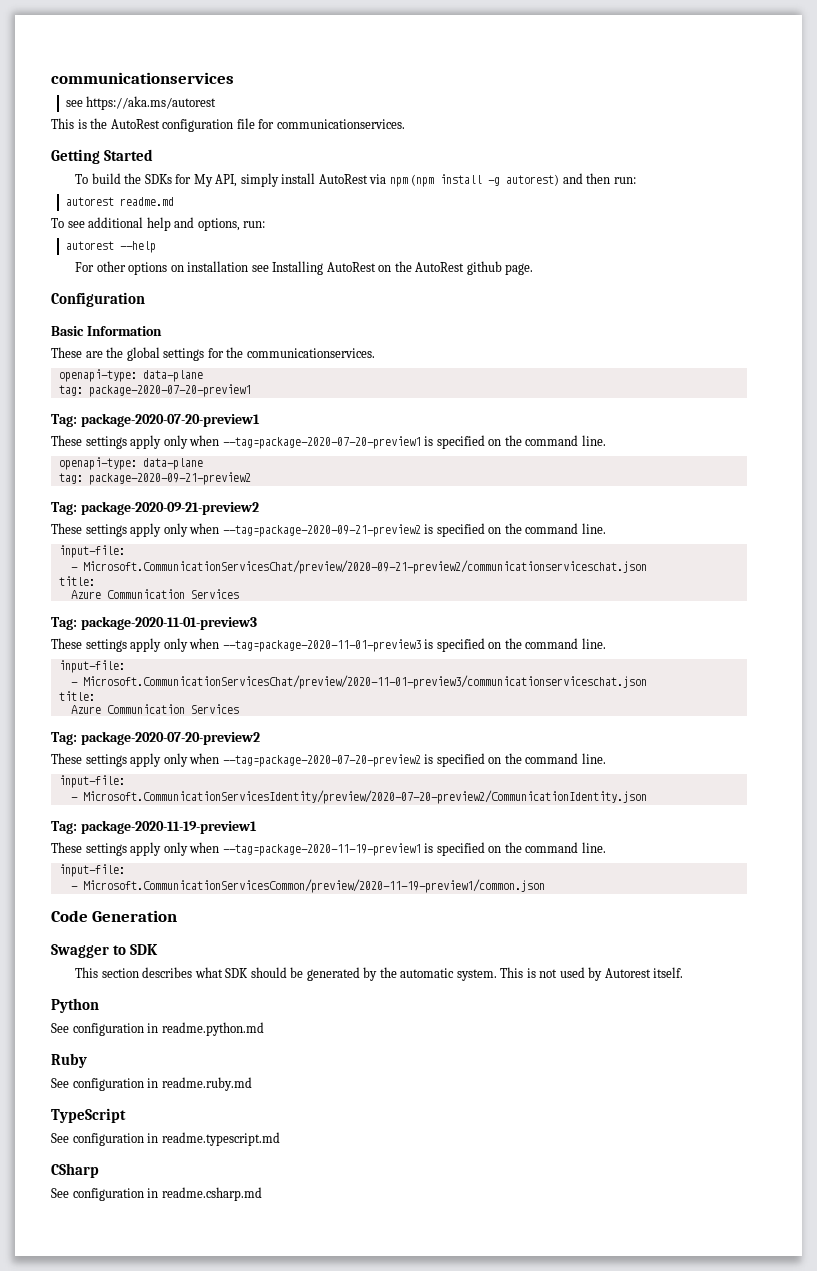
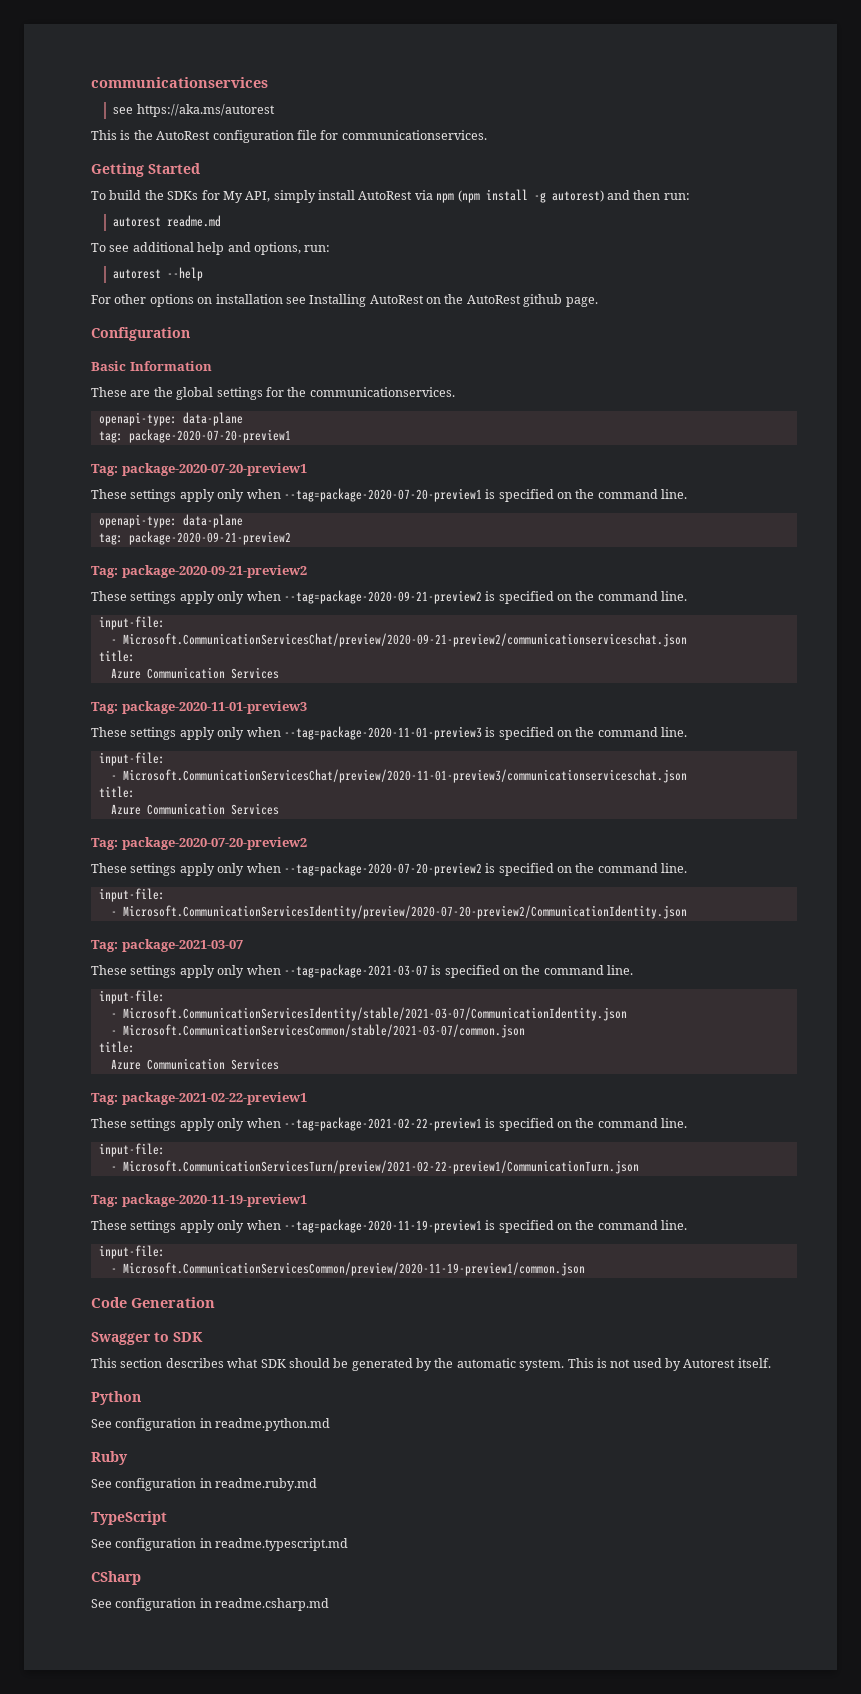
+ Tag: package-2021-03-07
+ These settings apply only when --tag=package-2021-03-07 is specified on the command line.
+ input-file:
+ - Microsoft.CommunicationServicesIdentity/stable/2021-03-07/CommunicationIdentity.json
+ - Microsoft.CommunicationServicesCommon/stable/2021-03-07/common.json
+ title:
+ Azure Communication Services
+ Tag: package-2021-02-22-preview1
+ These settings apply only when --tag=package-2021-02-22-preview1 is specified on the command line.
+ input-file:
+ - Microsoft.CommunicationServicesTurn/preview/2021-02-22-preview1/CommunicationTurn.json

